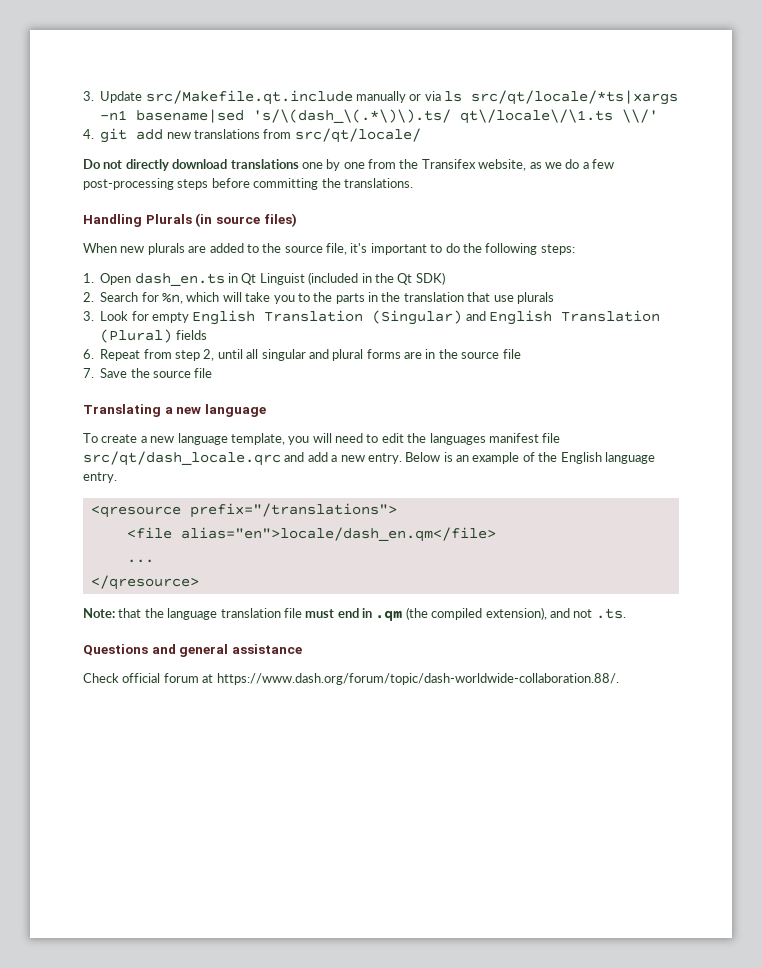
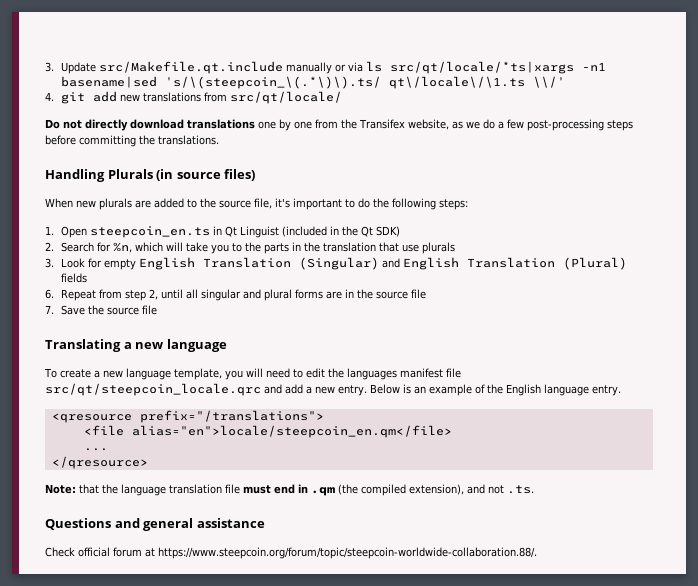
- 3. Update src/Makefile.qt.include manually or via ls src/qt/locale/*ts|xargs -n1 basename|sed 's/\(dash_\(.*\)\).ts/ qt\/locale\/\1.ts \\/'
+ 3. Update src/Makefile.qt.include manually or via ls src/qt/locale/*ts|xargs -n1 basename|sed 's/\(steepcoin_\(.*\)\).ts/ qt\/locale\/\1.ts \\/'
- 1. Open dash_en.ts in Qt Linguist (included in the Qt SDK)
+ 1. Open steepcoin_en.ts in Qt Linguist (included in the Qt SDK)
- To create a new language template, you will need to edit the languages manifest file src/qt/dash_locale.qrc and add a new entry.
+ To create a new language template, you will need to edit the languages manifest file src/qt/steepcoin_locale.qrc and add a new entry.
- <file alias="en">locale/dash_en.qm</file>
+ <file alias="en">locale/steepcoin_en.qm</file>
- Check official forum at https://www.dash.org/forum/topic/dash-worldwide-collaboration.88/.
+ Check official forum at https://www.steepcoin.org/forum/topic/steepcoin-worldwide-collaboration.88/.

